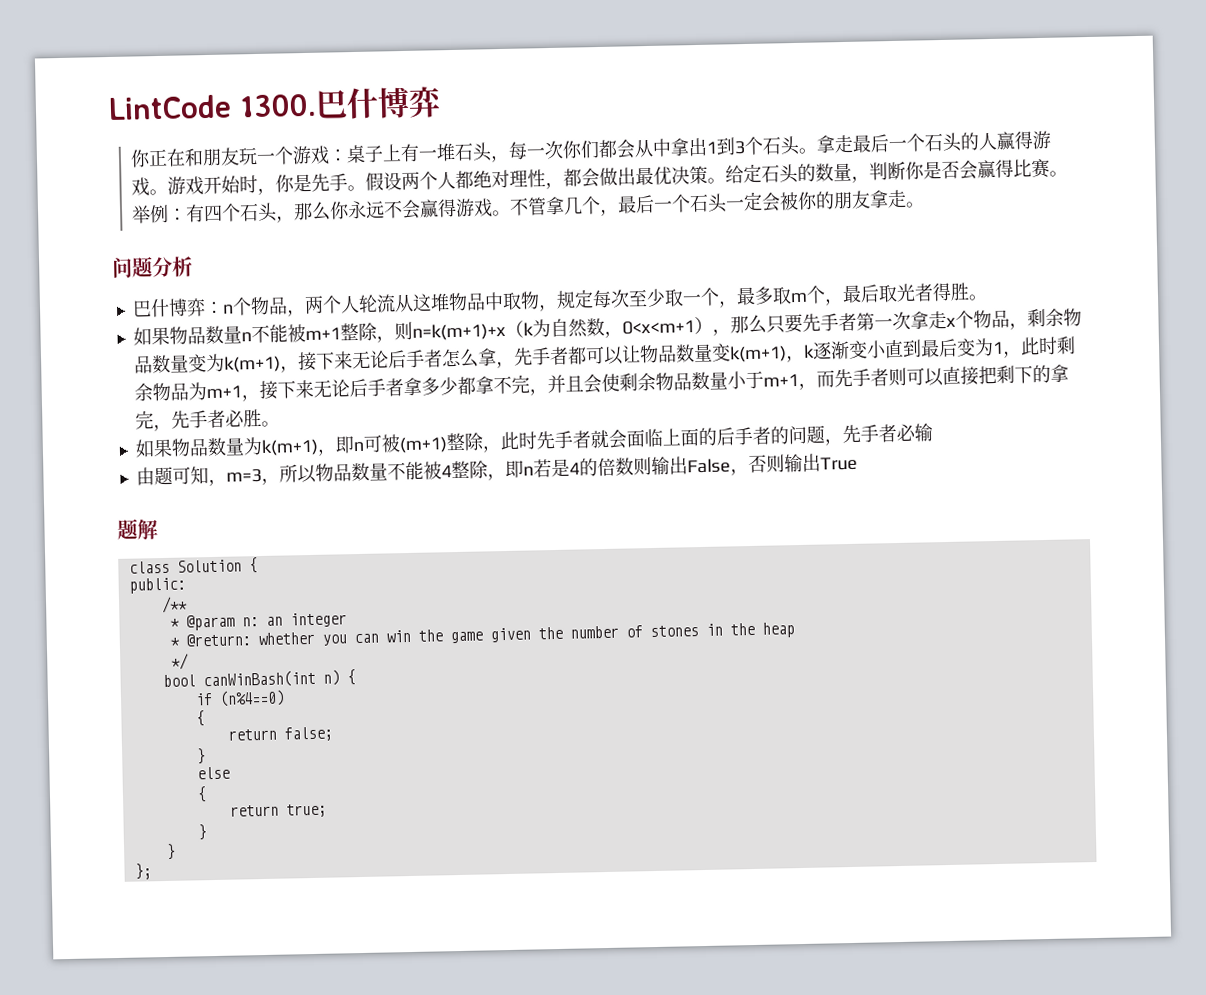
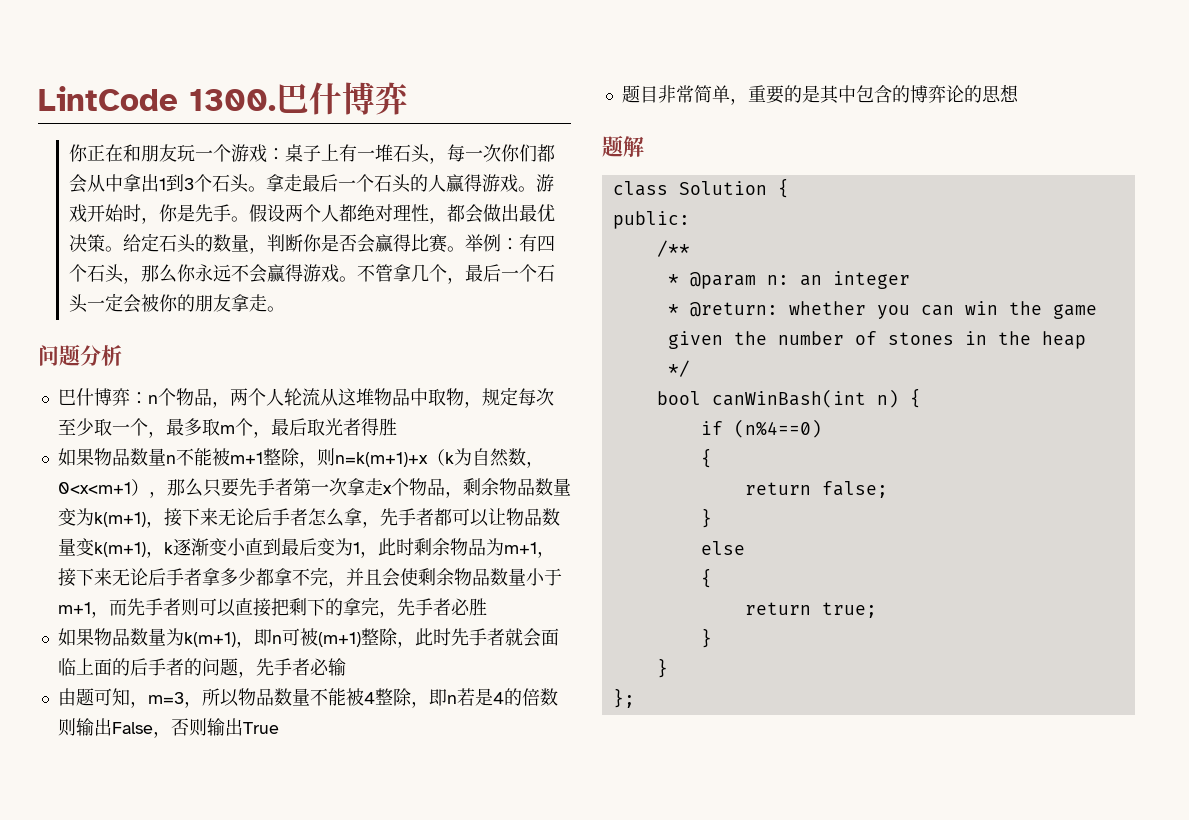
- 巴什博弈：n个物品，两个人轮流从这堆物品中取物，规定每次至少取一个，最多取m个，最后取光者得胜。
+ 巴什博弈：n个物品，两个人轮流从这堆物品中取物，规定每次至少取一个，最多取m个，最后取光者得胜
- 如果物品数量n不能被m+1整除，则n=k(m+1)+x（k为自然数，0<x<m+1），那么只要先手者第一次拿走x个物品，剩余物品数量变为k(m+1)，接下来无论后手者怎么拿，先手者都可以让物品数量变k(m+1)，k逐渐变小直到最后变为1，此时剩余物品为m+1，接下来无论后手者拿多少都拿不完，并且会使剩余物品数量小于m+1，而先手者则可以直接把剩下的拿完，先手者必胜。
+ 如果物品数量n不能被m+1整除，则n=k(m+1)+x（k为自然数，0<x<m+1），那么只要先手者第一次拿走x个物品，剩余物品数量变为k(m+1)，接下来无论后手者怎么拿，先手者都可以让物品数量变k(m+1)，k逐渐变小直到最后变为1，此时剩余物品为m+1，接下来无论后手者拿多少都拿不完，并且会使剩余物品数量小于m+1，而先手者则可以直接把剩下的拿完，先手者必胜
+ 题目非常简单，重要的是其中包含的博弈论的思想

